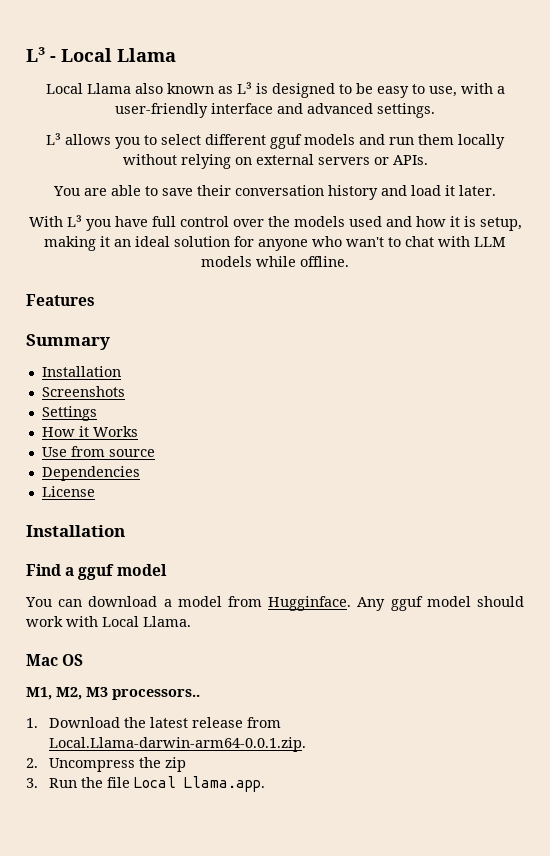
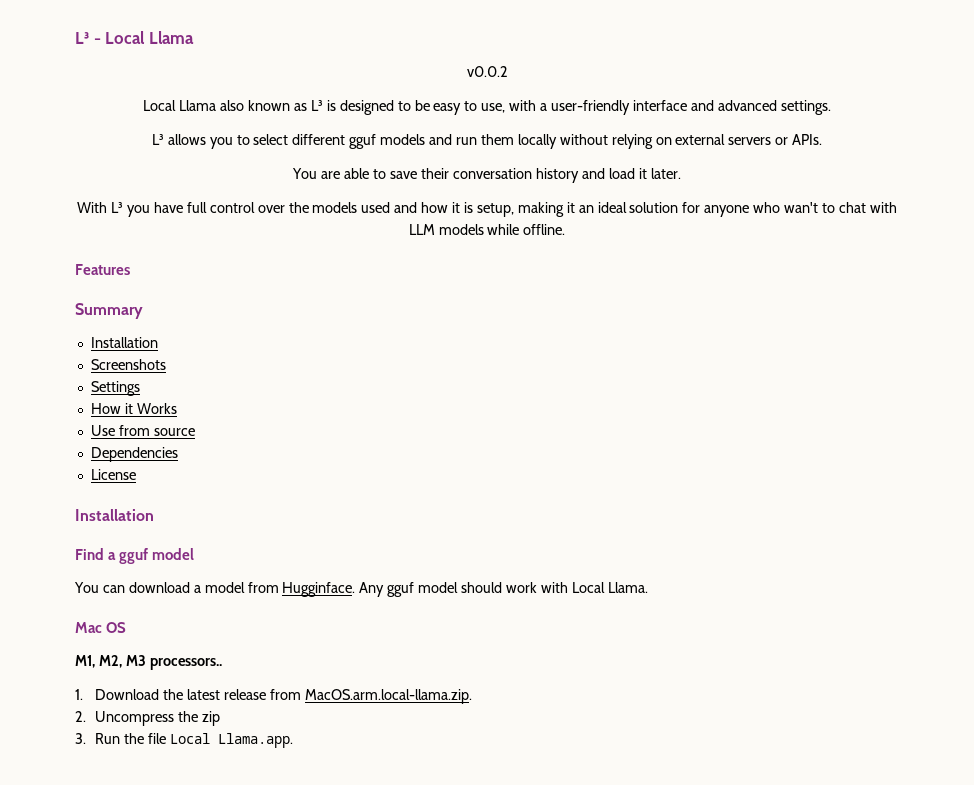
+ v0.0.2
- 1. Download the latest release from Local.Llama-darwin-arm64-0.0.1.zip.
+ 1. Download the latest release from MacOS.arm.local-llama.zip.

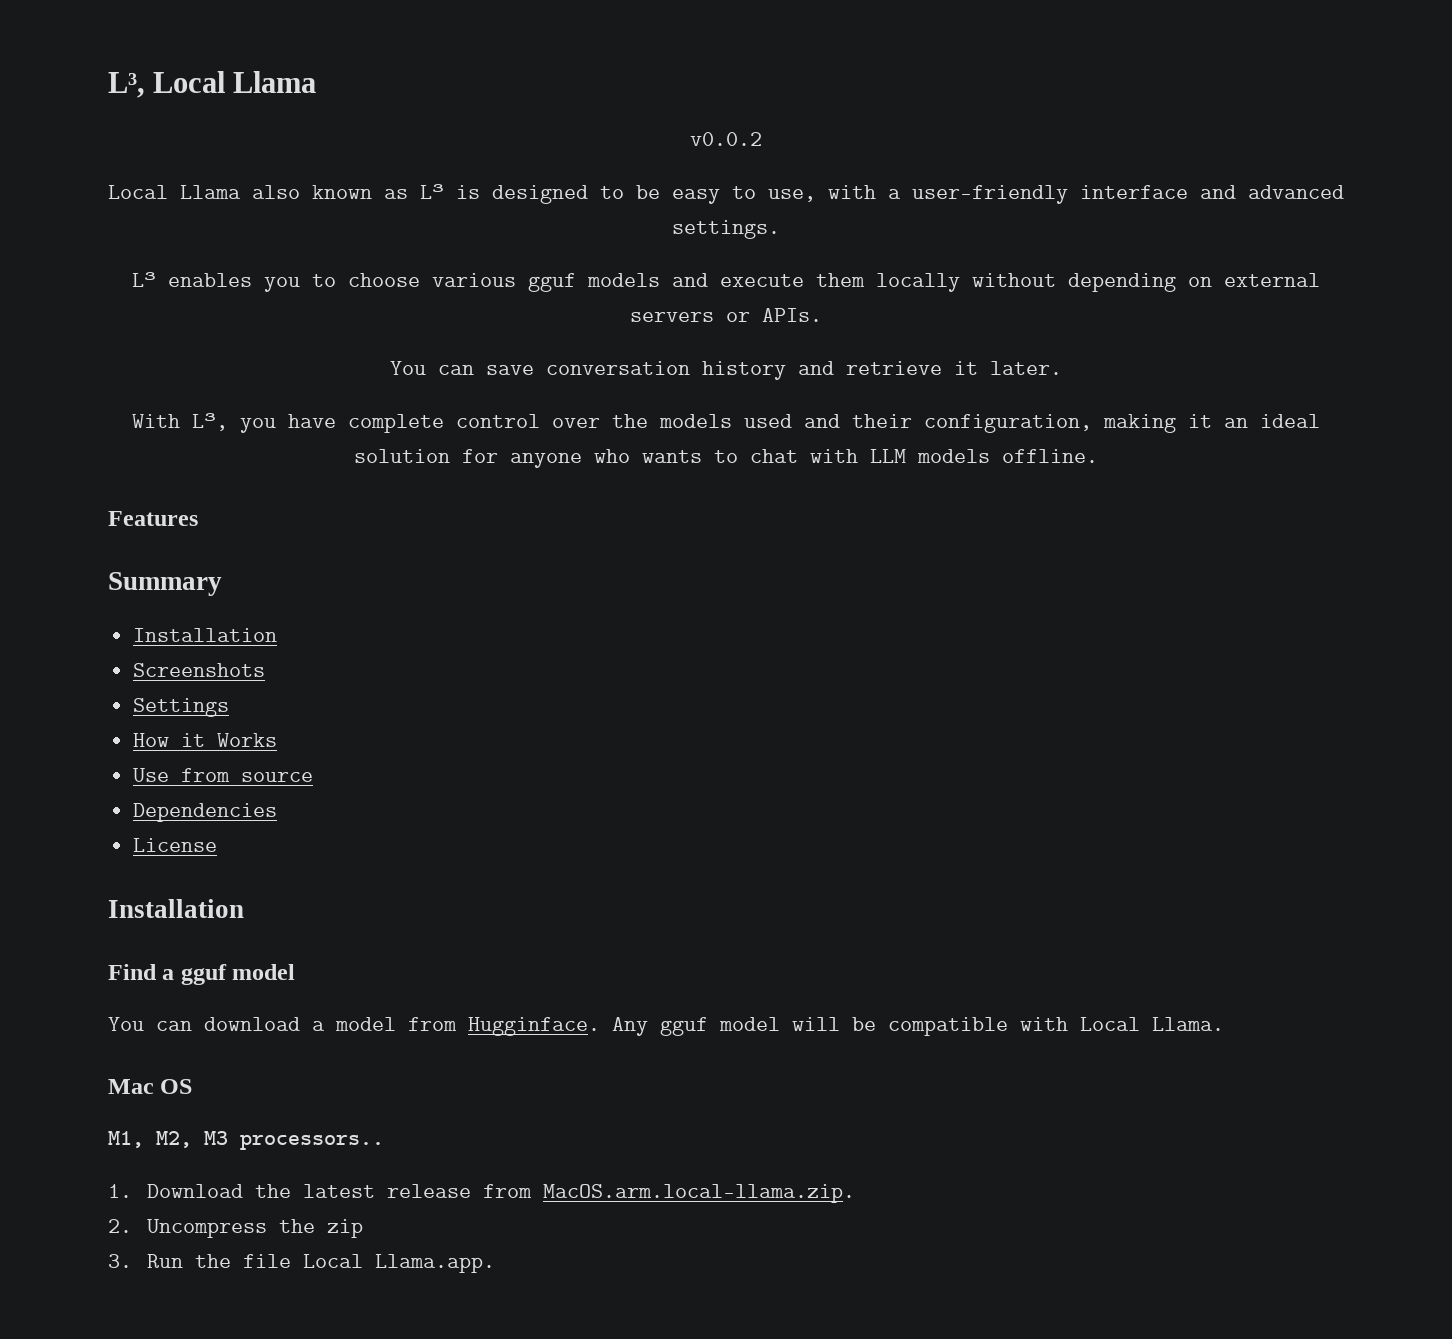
- L³ - Local Llama
+ L³, Local Llama
- L³ allows you to select different gguf models and run them locally without relying on external servers or APIs.
+ L³ enables you to choose various gguf models and execute them locally without depending on external servers or APIs.
- You are able to save their conversation history and load it later.
+ You can save conversation history and retrieve it later.
- With L³ you have full control over the models used and how it is setup, making it an ideal solution for anyone who wan't to chat with LLM models while offline.
+ With L³, you have complete control over the models used and their configuration, making it an ideal solution for anyone who wants to chat with LLM models offline.
- Any gguf model should work with Local Llama.
+ Any gguf model will be compatible with Local Llama.

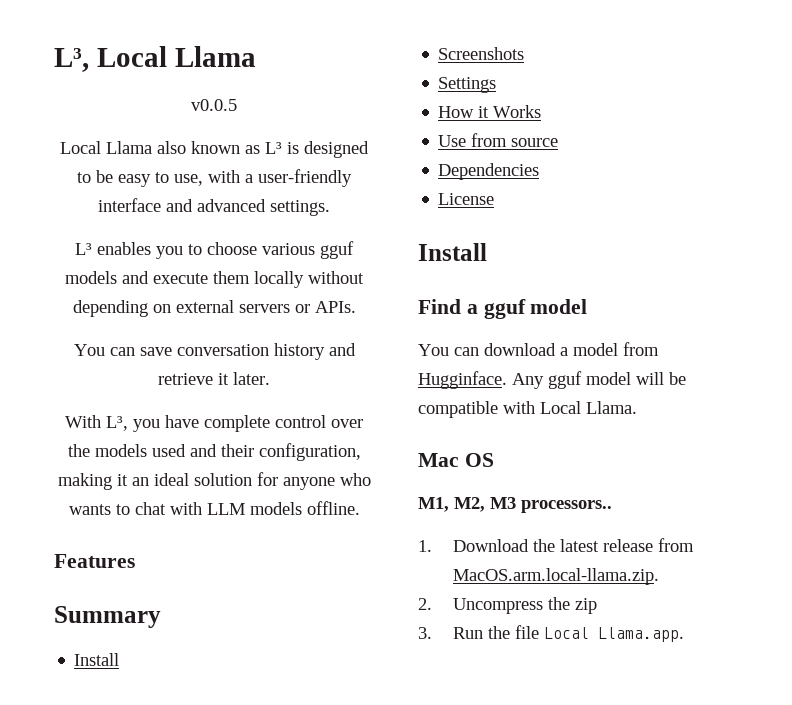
- v0.0.2
+ v0.0.5
  Summary
- Installation
+ Install
  License
- Installation
+ Install

